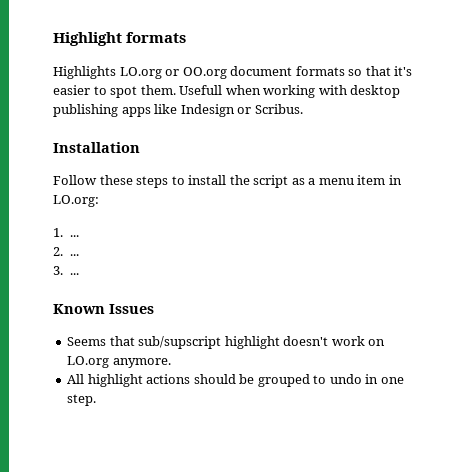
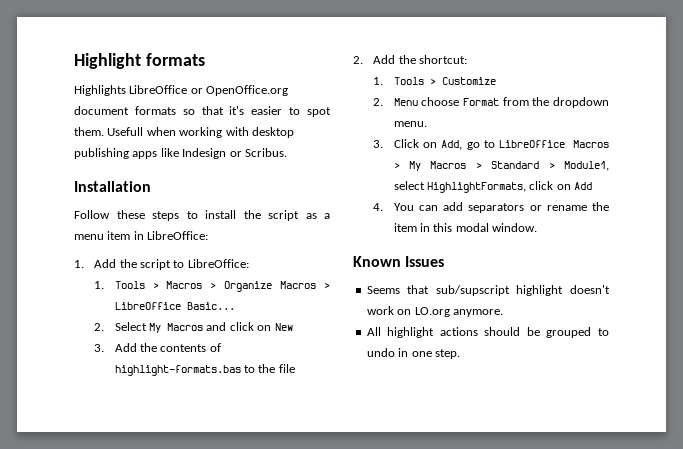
- Highlights LO.org or OO.org document formats so that it's easier to spot them.
+ Highlights LibreOffice or OpenOffice.org document formats so that it's easier to spot them.
- Follow these steps to install the script as a menu item in LO.org:
- 1. ...
- 2. ...
- 3. ...
+ Follow these steps to install the script as a menu item in LibreOffice:
+ 1. Add the script to LibreOffice:
+ 1. Tools > Macros > Organize Macros > LibreOffice Basic...
+ 2. Select My Macros and click on New
+ 3. Add the contents of highlight-formats.bas to the file
+ 2. Add the shortcut:
+ 1. Tools > Customize
+ 2. Menu choose Format from the dropdown menu.
+ 3. Click on Add, go to LibreOffice Macros > My Macros > Standard > Module1, select HighlightFormats, click on Add
+ 4. You can add separators or rename the item in this modal window.

